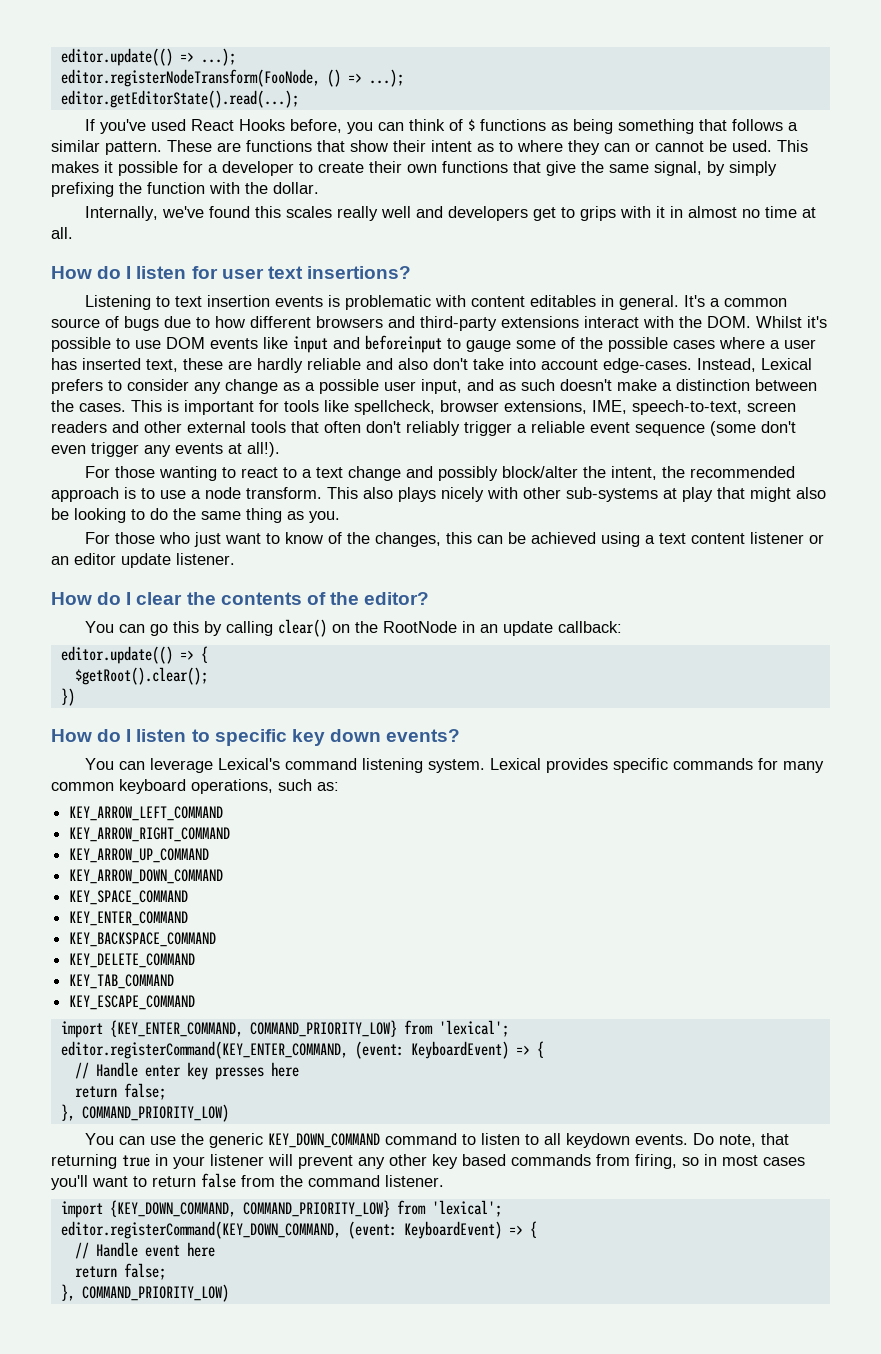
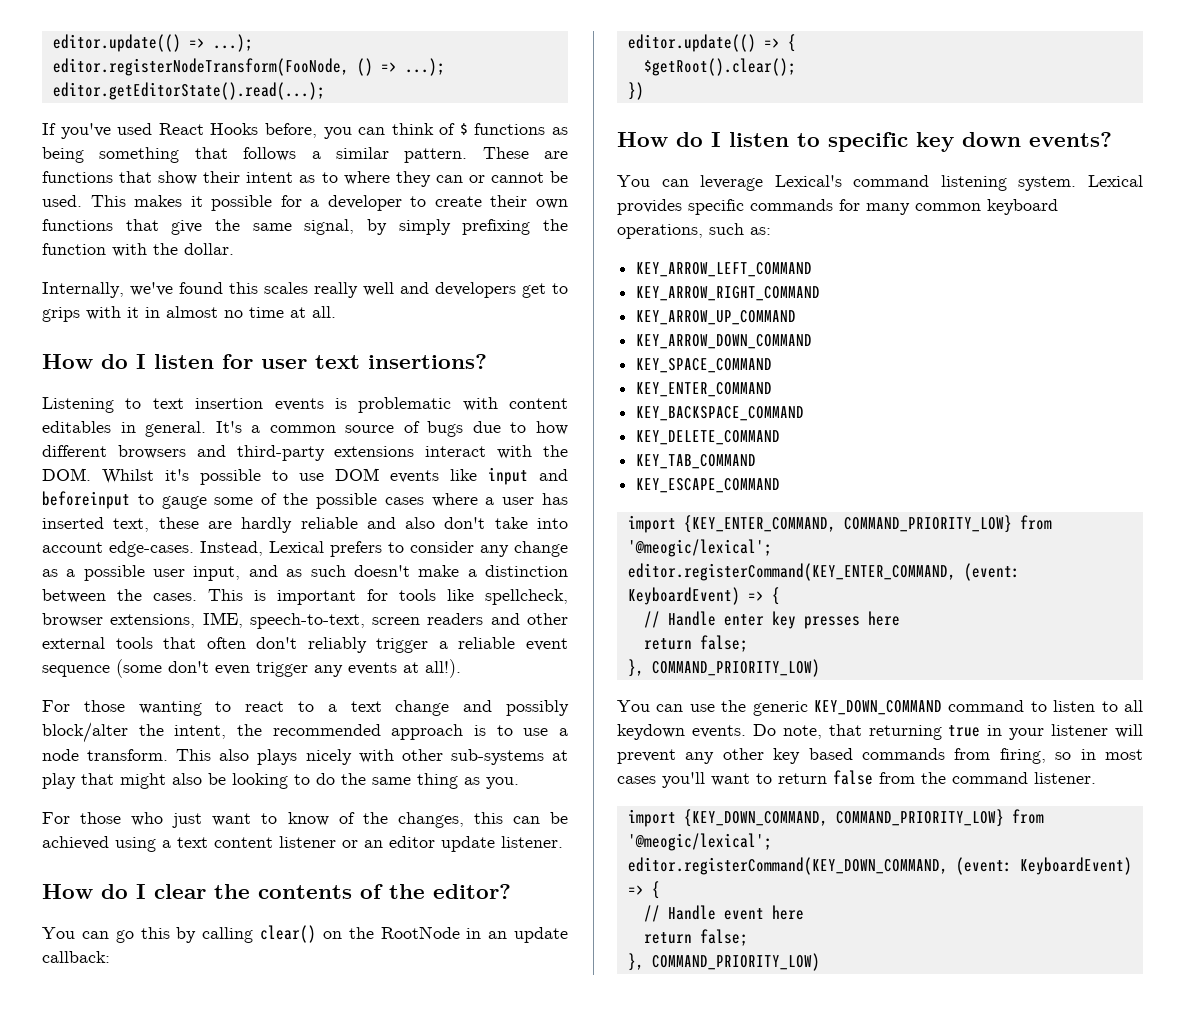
- import {KEY_ENTER_COMMAND, COMMAND_PRIORITY_LOW} from 'lexical';
+ import {KEY_ENTER_COMMAND, COMMAND_PRIORITY_LOW} from '@meogic/lexical';
- import {KEY_DOWN_COMMAND, COMMAND_PRIORITY_LOW} from 'lexical';
+ import {KEY_DOWN_COMMAND, COMMAND_PRIORITY_LOW} from '@meogic/lexical';

